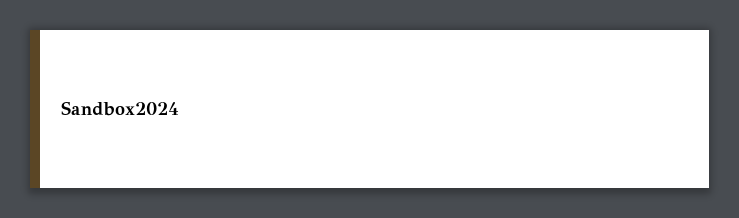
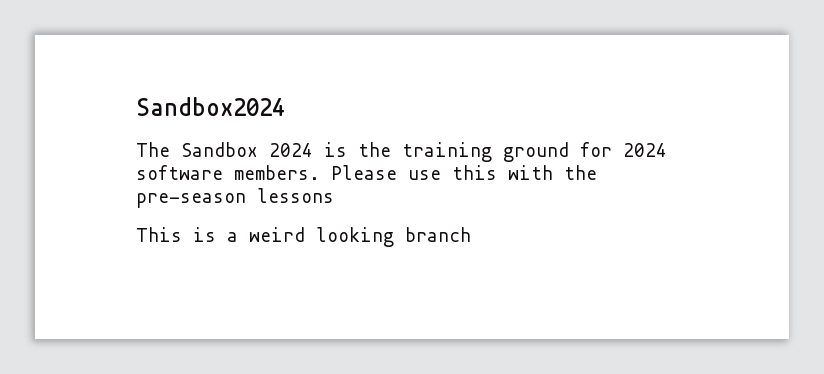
+ The Sandbox 2024 is the training ground for 2024 software members. Please use this with the pre-season lessons
+ This is a weird looking branch

